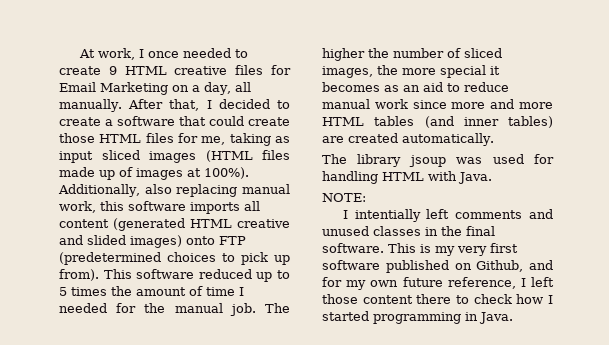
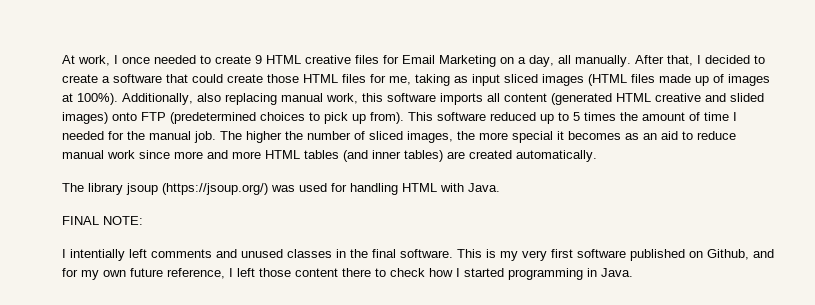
- The library jsoup was used for handling HTML with Java.
+ The library jsoup (https://jsoup.org/) was used for handling HTML with Java.
- NOTE:
+ FINAL NOTE:

